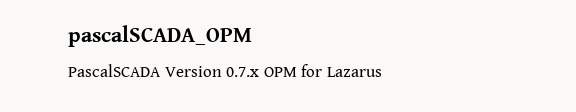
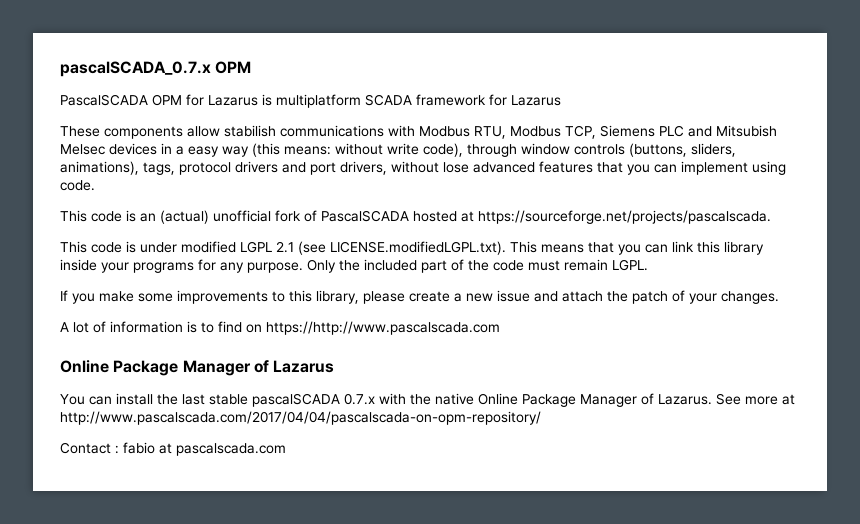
- pascalSCADA_OPM
- PascalSCADA Version 0.7.x OPM for Lazarus
+ pascalSCADA_0.7.x OPM
+ PascalSCADA OPM for Lazarus is multiplatform SCADA framework for Lazarus
+ These components allow stabilish communications with Modbus RTU, Modbus TCP, Siemens PLC and Mitsubish Melsec devices in a easy way (this means: without write code), through window controls (buttons, sliders, animations), tags, protocol drivers and port drivers, without lose advanced features that you can implement using code.
+ This code is an (actual) unofficial fork of PascalSCADA hosted at https://sourceforge.net/projects/pascalscada.
+ This code is under modified LGPL 2.1 (see LICENSE.modifiedLGPL.txt). This means that you can link this library inside your programs for any purpose. Only the included part of the code must remain LGPL.
+ If you make some improvements to this library, please create a new issue and attach the patch of your changes.
+ A lot of information is to find on https://http://www.pascalscada.com
+ Online Package Manager of Lazarus
+ You can install the last stable pascalSCADA 0.7.x with the native Online Package Manager of Lazarus. See more at http://www.pascalscada.com/2017/04/04/pascalscada-on-opm-repository/
+ Contact : fabio at pascalscada.com

